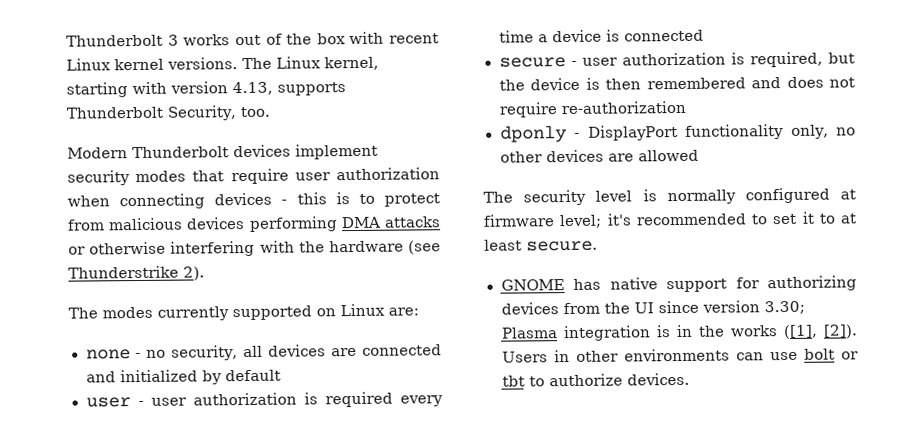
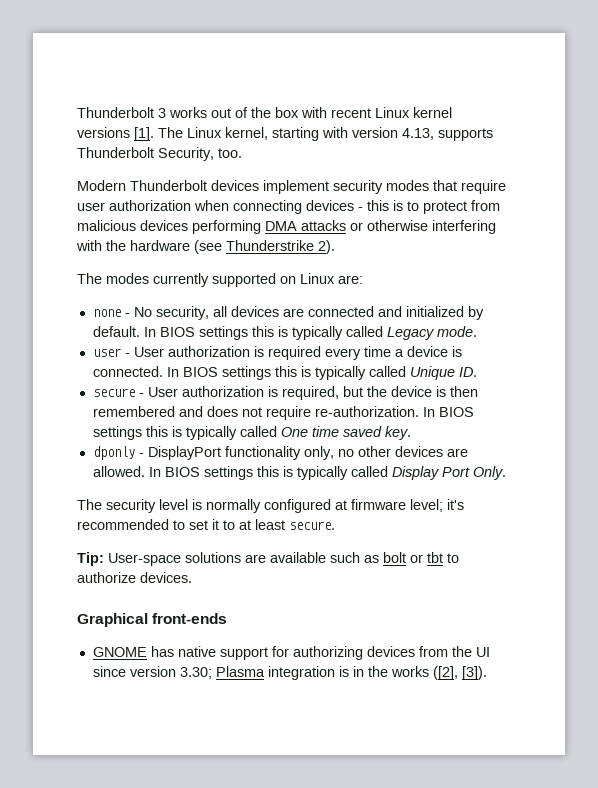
- Thunderbolt 3 works out of the box with recent Linux kernel versions.
+ Thunderbolt 3 works out of the box with recent Linux kernel versions [1].
- none - no security, all devices are connected and initialized by default
+ none - No security, all devices are connected and initialized by default. In BIOS settings this is typically called Legacy mode.
- user - user authorization is required every time a device is connected
+ user - User authorization is required every time a device is connected. In BIOS settings this is typically called Unique ID.
- secure - user authorization is required, but the device is then remembered and does not require re-authorization
+ secure - User authorization is required, but the device is then remembered and does not require re-authorization. In BIOS settings this is typically called One time saved key.
- dponly - DisplayPort functionality only, no other devices are allowed
+ dponly - DisplayPort functionality only, no other devices are allowed. In BIOS settings this is typically called Display Port Only.
+ Tip: User-space solutions are available such as bolt or tbt to authorize devices.
+ Graphical front-ends
- GNOME has native support for authorizing devices from the UI since version 3.30; Plasma integration is in the works ([1], [2]). Users in other environments can use bolt or tbt to authorize devices.
+ GNOME has native support for authorizing devices from the UI since version 3.30; Plasma integration is in the works ([2], [3]).

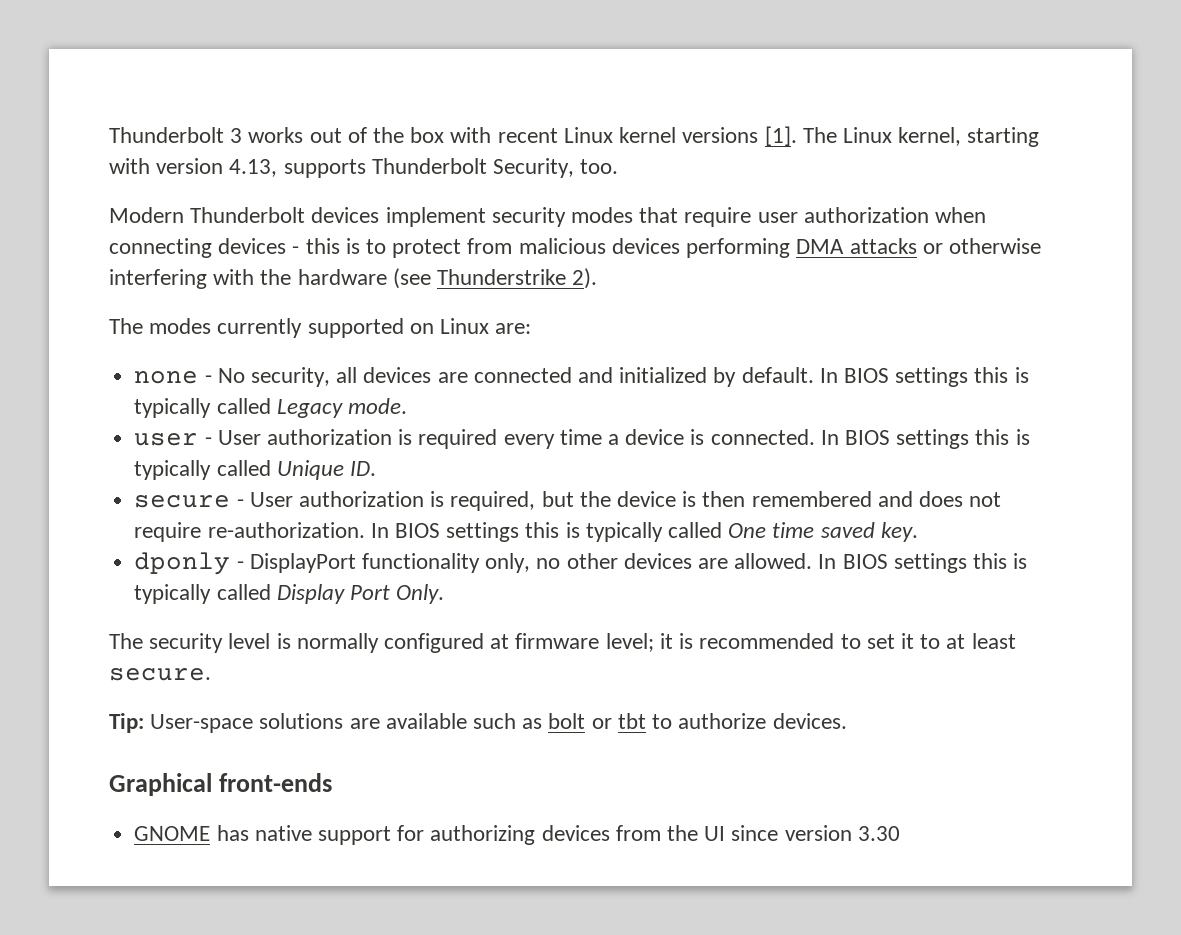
- The security level is normally configured at firmware level; it's recommended to set it to at least secure.
+ The security level is normally configured at firmware level; it is recommended to set it to at least secure.
- GNOME has native support for authorizing devices from the UI since version 3.30; Plasma integration is in the works ([2], [3]).
+ GNOME has native support for authorizing devices from the UI since version 3.30

